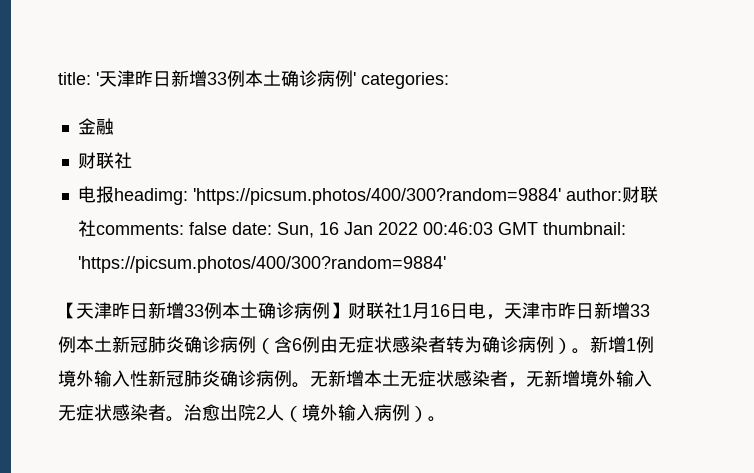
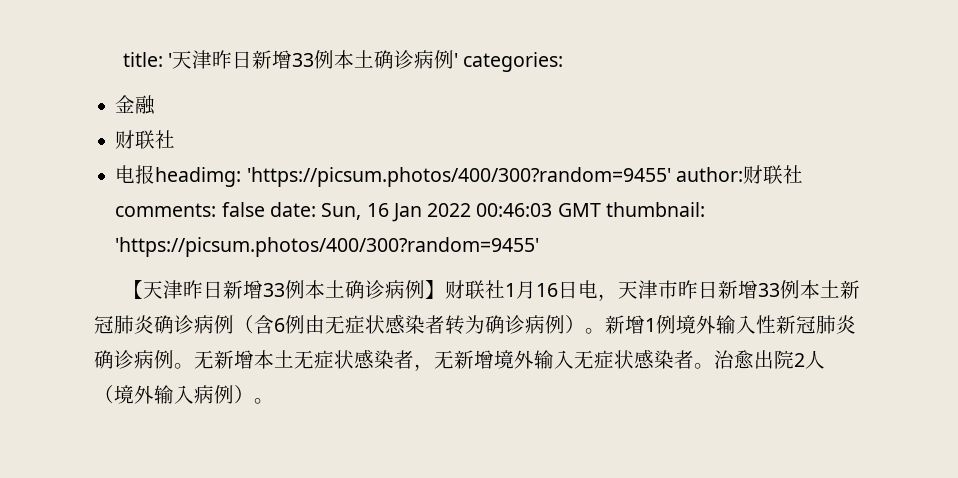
- 电报headimg: 'https://picsum.photos/400/300?random=9884' author:财联社comments: false date: Sun, 16 Jan 2022 00:46:03 GMT thumbnail: 'https://picsum.photos/400/300?random=9884'
+ 电报headimg: 'https://picsum.photos/400/300?random=9455' author:财联社comments: false date: Sun, 16 Jan 2022 00:46:03 GMT thumbnail: 'https://picsum.photos/400/300?random=9455'

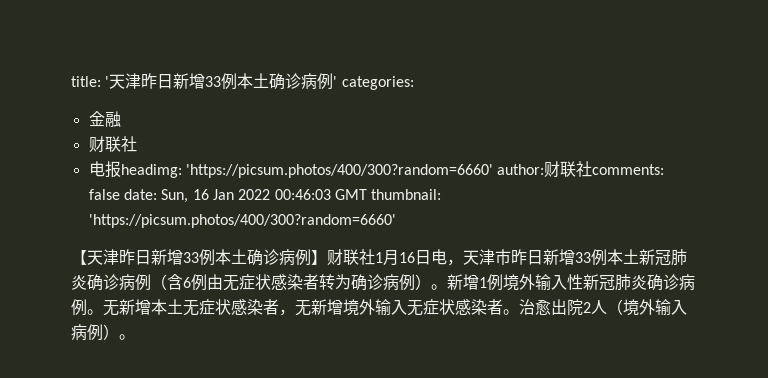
- 电报headimg: 'https://picsum.photos/400/300?random=9455' author:财联社comments: false date: Sun, 16 Jan 2022 00:46:03 GMT thumbnail: 'https://picsum.photos/400/300?random=9455'
+ 电报headimg: 'https://picsum.photos/400/300?random=6660' author:财联社comments: false date: Sun, 16 Jan 2022 00:46:03 GMT thumbnail: 'https://picsum.photos/400/300?random=6660'

